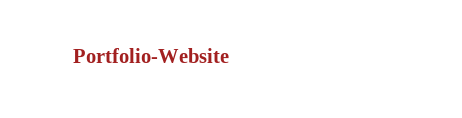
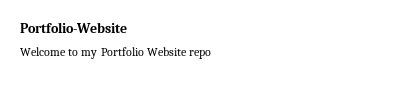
+ Welcome to my Portfolio Website repo

